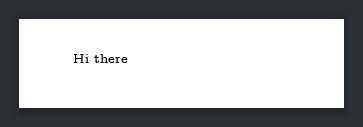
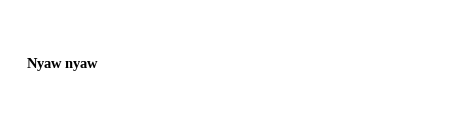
- Hi there
+ Nyaw nyaw

